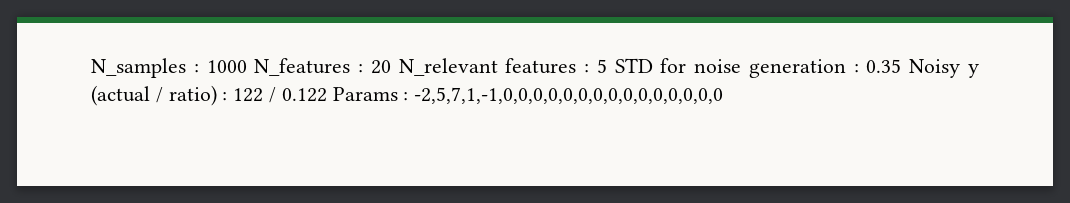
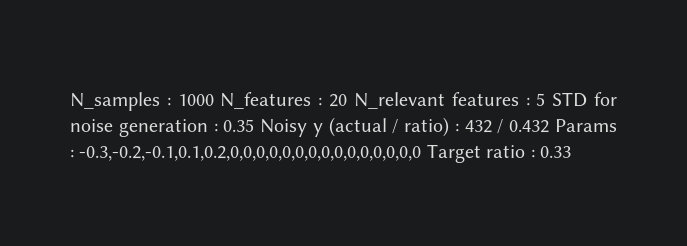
- N_samples : 1000 N_features : 20 N_relevant features : 5 STD for noise generation : 0.35 Noisy y (actual / ratio) : 122 / 0.122 Params : -2,5,7,1,-1,0,0,0,0,0,0,0,0,0,0,0,0,0,0,0
+ N_samples : 1000 N_features : 20 N_relevant features : 5 STD for noise generation : 0.35 Noisy y (actual / ratio) : 432 / 0.432 Params : -0.3,-0.2,-0.1,0.1,0.2,0,0,0,0,0,0,0,0,0,0,0,0,0,0,0 Target ratio : 0.33

